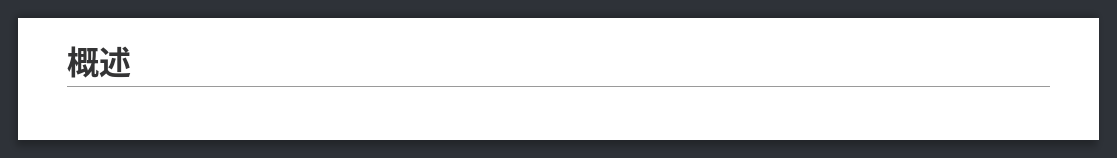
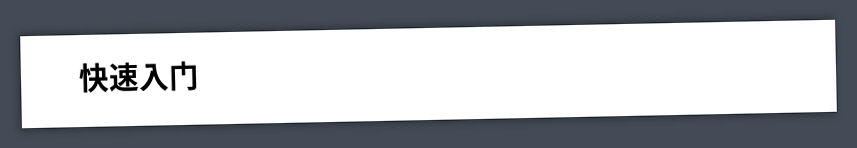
- 概述
+ 快速入门

